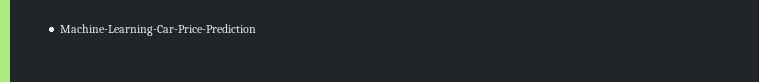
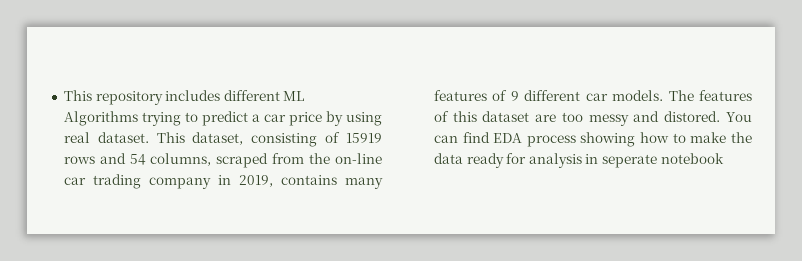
- Machine-Learning-Car-Price-Prediction
+ This repository includes different ML Algorithms trying to predict a car price by using real dataset. This dataset, consisting of 15919 rows and 54 columns, scraped from the on-line car trading company in 2019, contains many features of 9 different car models. The features of this dataset are too messy and distored. You can find EDA process showing how to make the data ready for analysis in seperate notebook

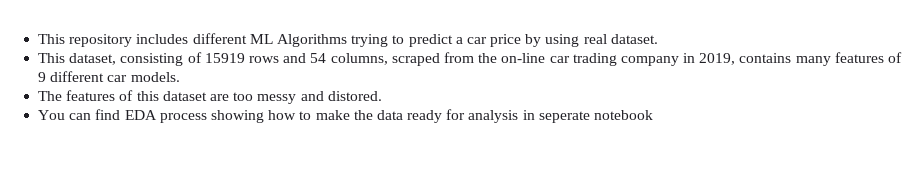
- This repository includes different ML Algorithms trying to predict a car price by using real dataset. This dataset, consisting of 15919 rows and 54 columns, scraped from the on-line car trading company in 2019, contains many features of 9 different car models. The features of this dataset are too messy and distored. You can find EDA process showing how to make the data ready for analysis in seperate notebook
+ This repository includes different ML Algorithms trying to predict a car price by using real dataset.
+ This dataset, consisting of 15919 rows and 54 columns, scraped from the on-line car trading company in 2019, contains many features of 9 different car models.
+ The features of this dataset are too messy and distored.
+ You can find EDA process showing how to make the data ready for analysis in seperate notebook

